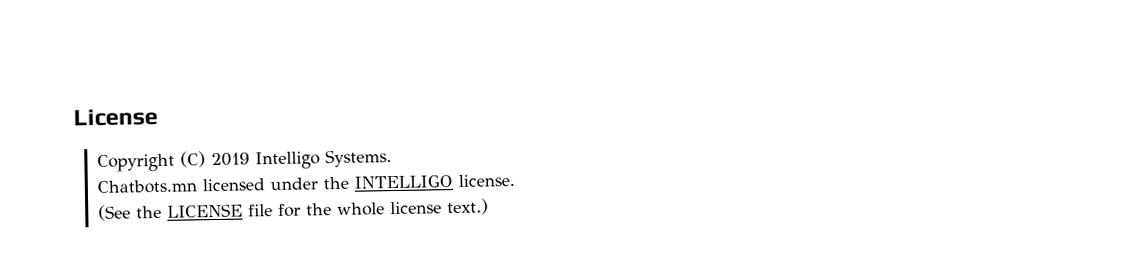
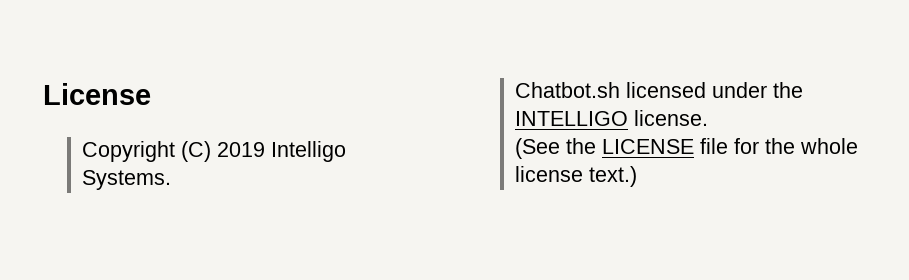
- Chatbots.mn licensed under the INTELLIGO license.
+ Chatbot.sh licensed under the INTELLIGO license.

